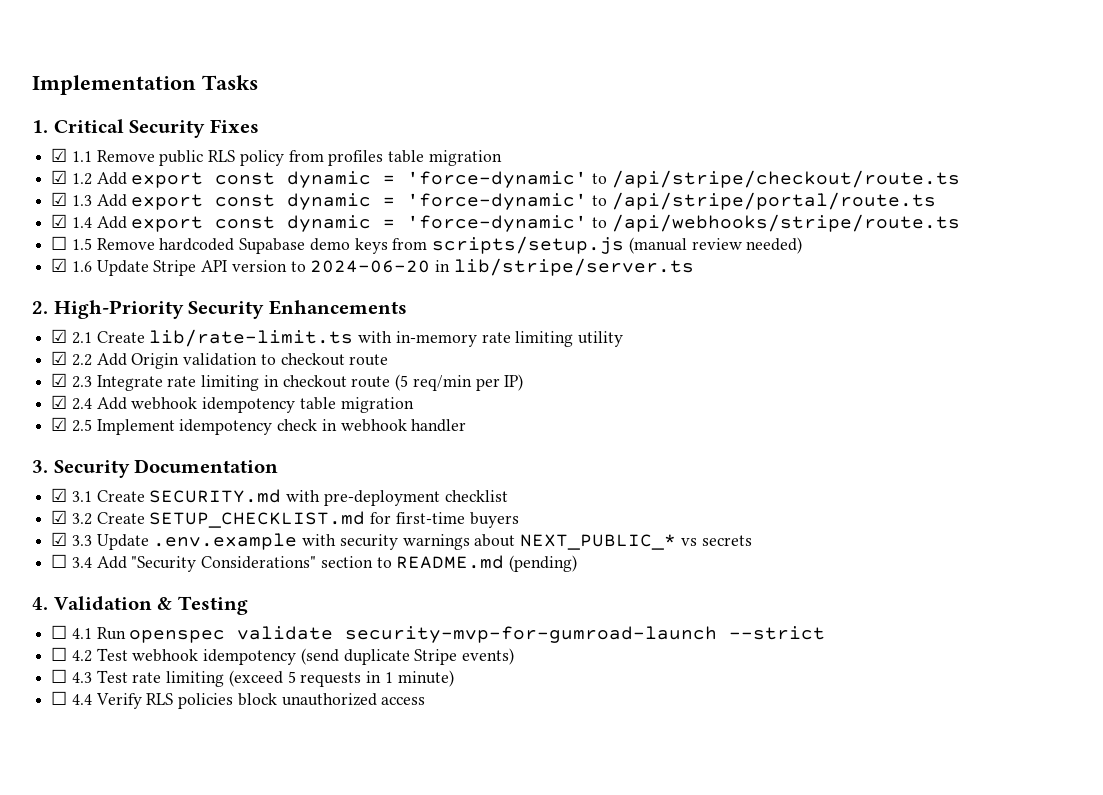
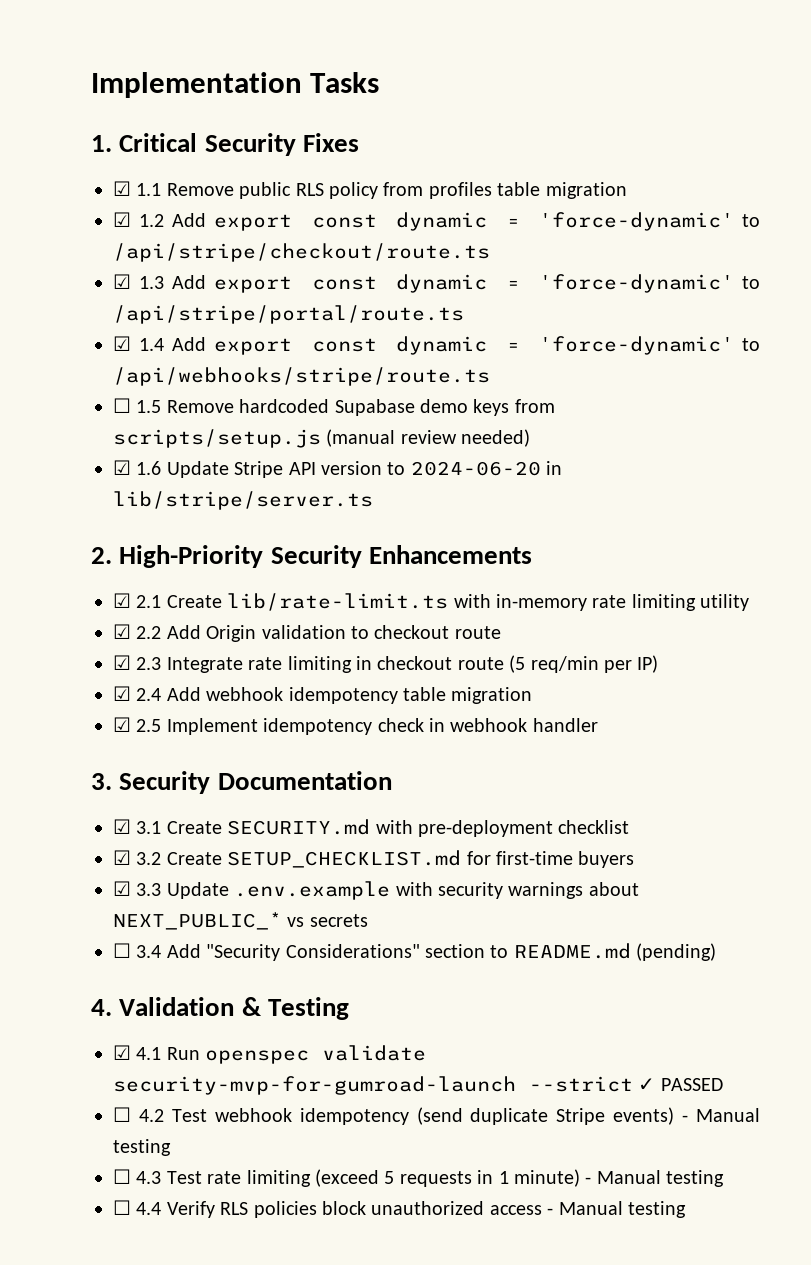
- ☐ 4.1 Run openspec validate security-mvp-for-gumroad-launch --strict
+ ☑ 4.1 Run openspec validate security-mvp-for-gumroad-launch --strict ✓ PASSED
- ☐ 4.2 Test webhook idempotency (send duplicate Stripe events)
+ ☐ 4.2 Test webhook idempotency (send duplicate Stripe events) - Manual testing
- ☐ 4.3 Test rate limiting (exceed 5 requests in 1 minute)
+ ☐ 4.3 Test rate limiting (exceed 5 requests in 1 minute) - Manual testing
- ☐ 4.4 Verify RLS policies block unauthorized access
+ ☐ 4.4 Verify RLS policies block unauthorized access - Manual testing

